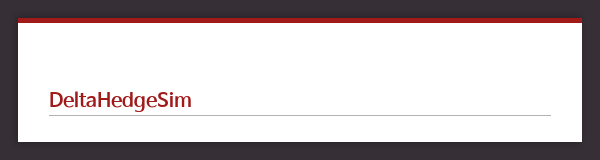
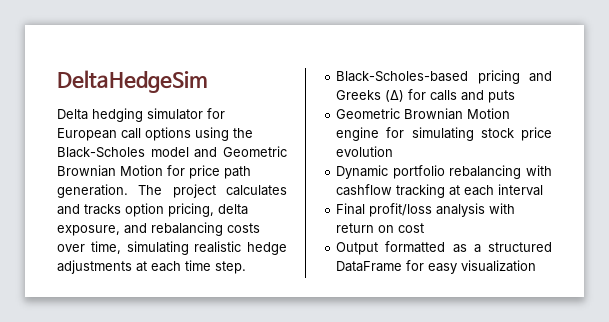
+ Delta hedging simulator for European call options using the Black-Scholes model and Geometric Brownian Motion for price path generation. The project calculates and tracks option pricing, delta exposure, and rebalancing costs over time, simulating realistic hedge adjustments at each time step.
+ Black-Scholes-based pricing and Greeks (Δ) for calls and puts
+ Geometric Brownian Motion engine for simulating stock price evolution
+ Dynamic portfolio rebalancing with cashflow tracking at each interval
+ Final profit/loss analysis with return on cost
+ Output formatted as a structured DataFrame for easy visualization

